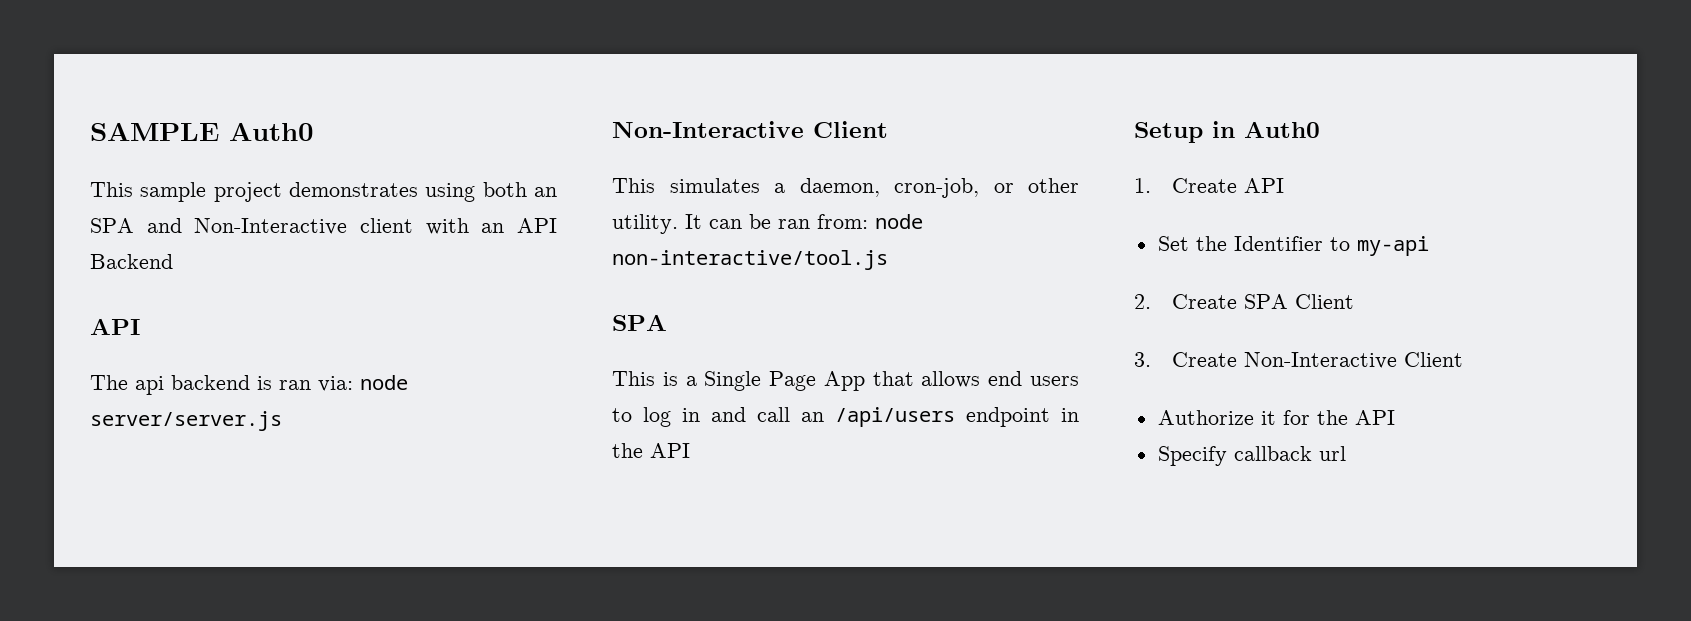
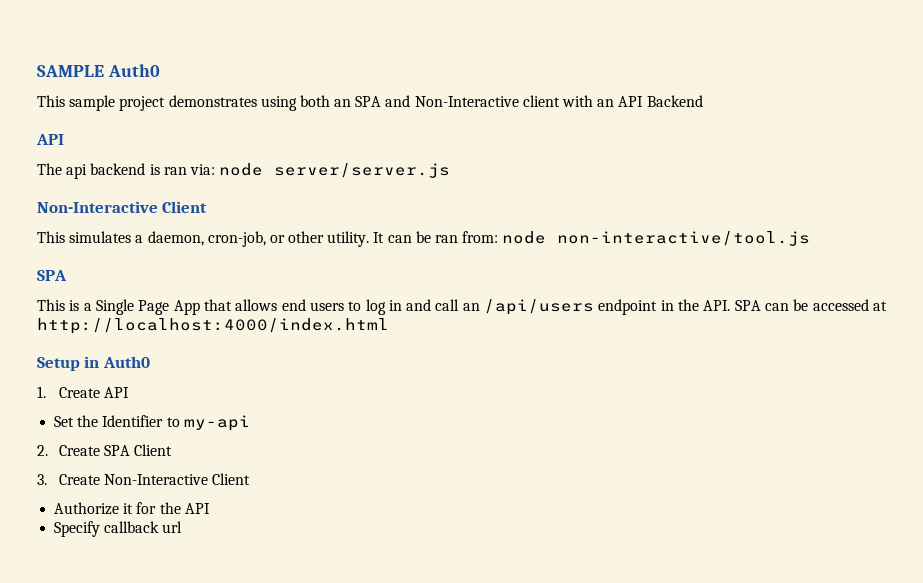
- This is a Single Page App that allows end users to log in and call an /api/users endpoint in the API
+ This is a Single Page App that allows end users to log in and call an /api/users endpoint in the API. SPA can be accessed at http://localhost:4000/index.html

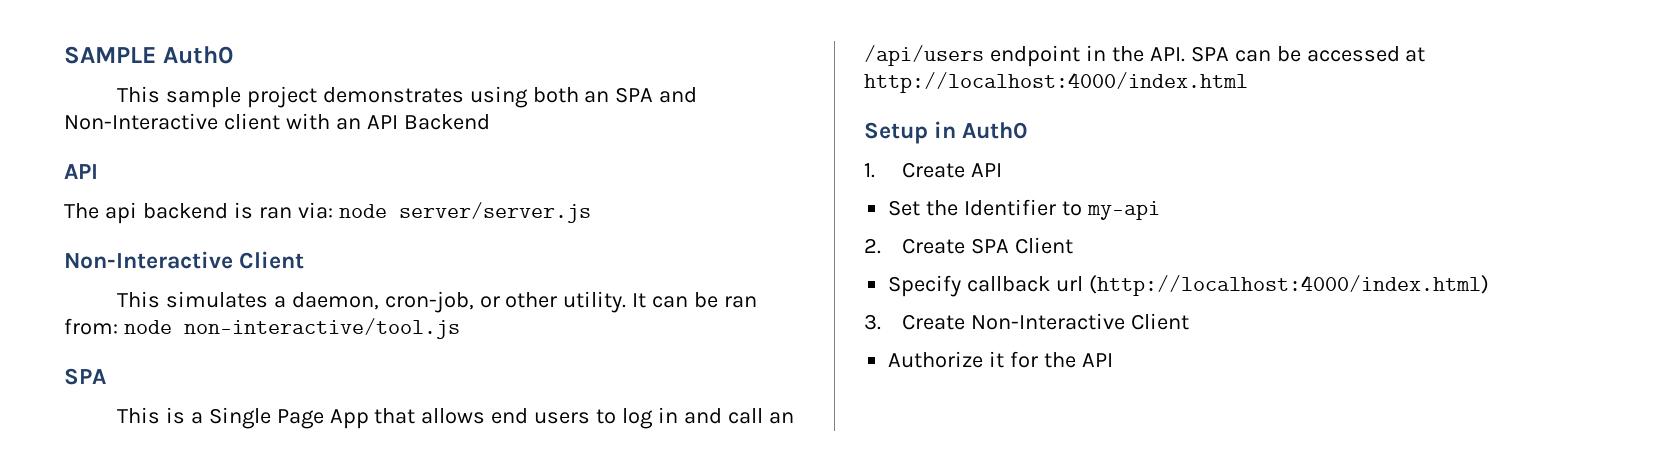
+ Specify callback url (http://localhost:4000/index.html)
- Specify callback url

